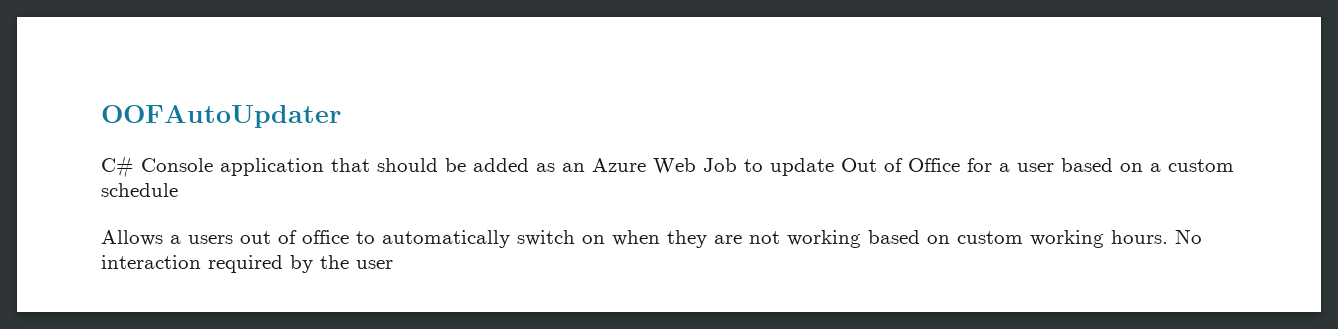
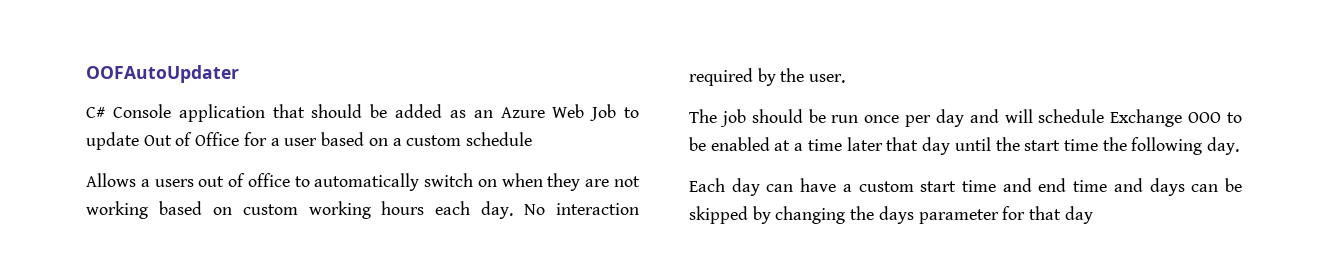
- Allows a users out of office to automatically switch on when they are not working based on custom working hours.
+ Allows a users out of office to automatically switch on when they are not working based on custom working hours each day.
- No interaction required by the user
+ No interaction required by the user.
+ The job should be run once per day and will schedule Exchange OOO to be enabled at a time later that day until the start time the following day.
+ Each day can have a custom start time and end time and days can be skipped by changing the days parameter for that day

